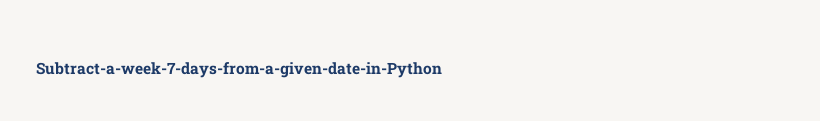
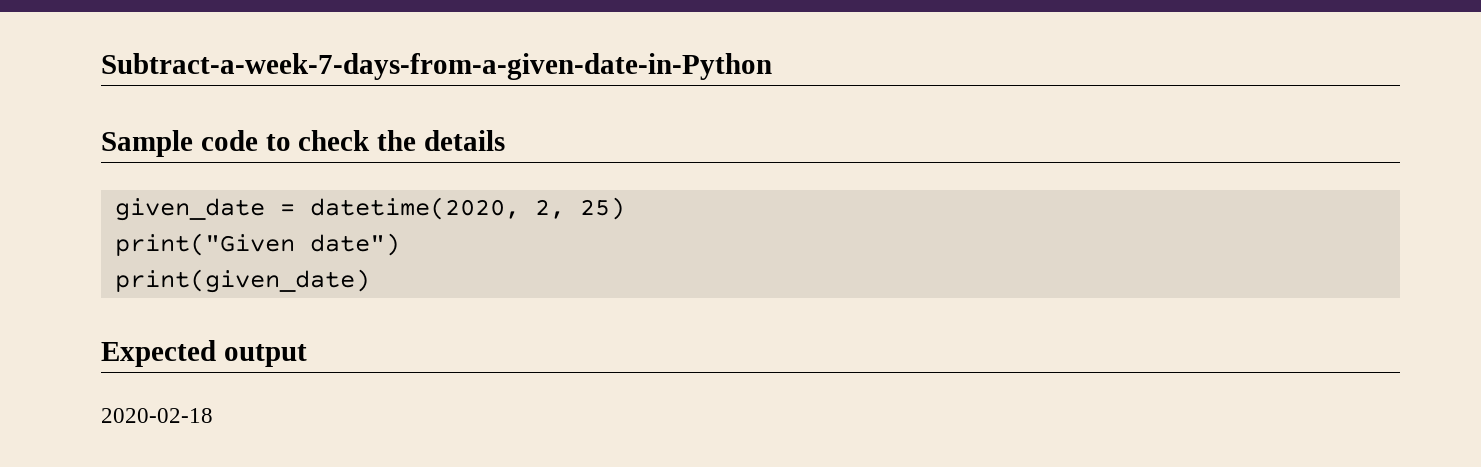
+ Sample code to check the details
+ given_date = datetime(2020, 2, 25)
+ print("Given date")
+ print(given_date)
+ Expected output
+ 2020-02-18

